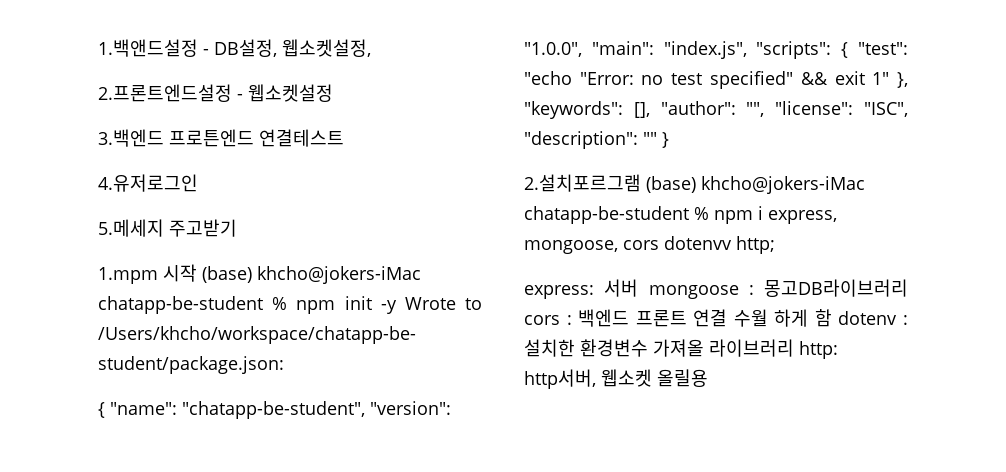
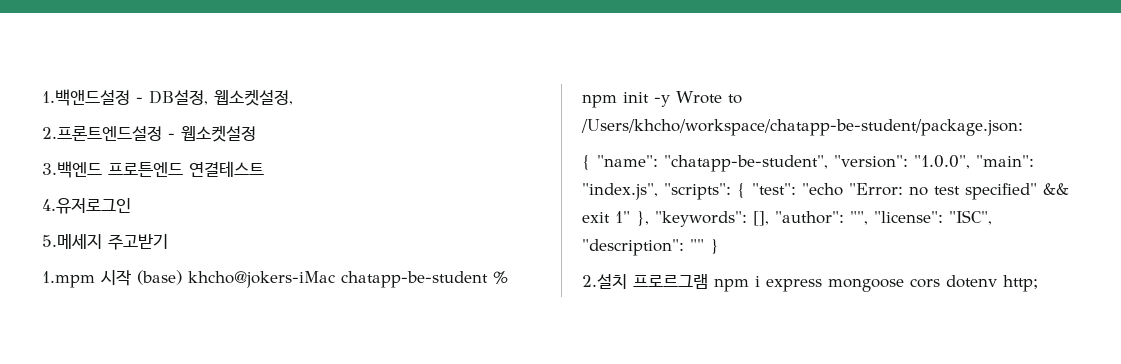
- 2.설치포르그램 (base) khcho@jokers-iMac chatapp-be-student % npm i express, mongoose, cors dotenvv http;
- express: 서버 mongoose : 몽고DB라이브러리 cors : 백엔드 프론트 연결 수월 하게 함 dotenv : 설치한 환경변수 가져올 라이브러리 http: http서버, 웹소켓 올릴용
+ 2.설치 프로르그램 npm i express mongoose cors dotenv http;

